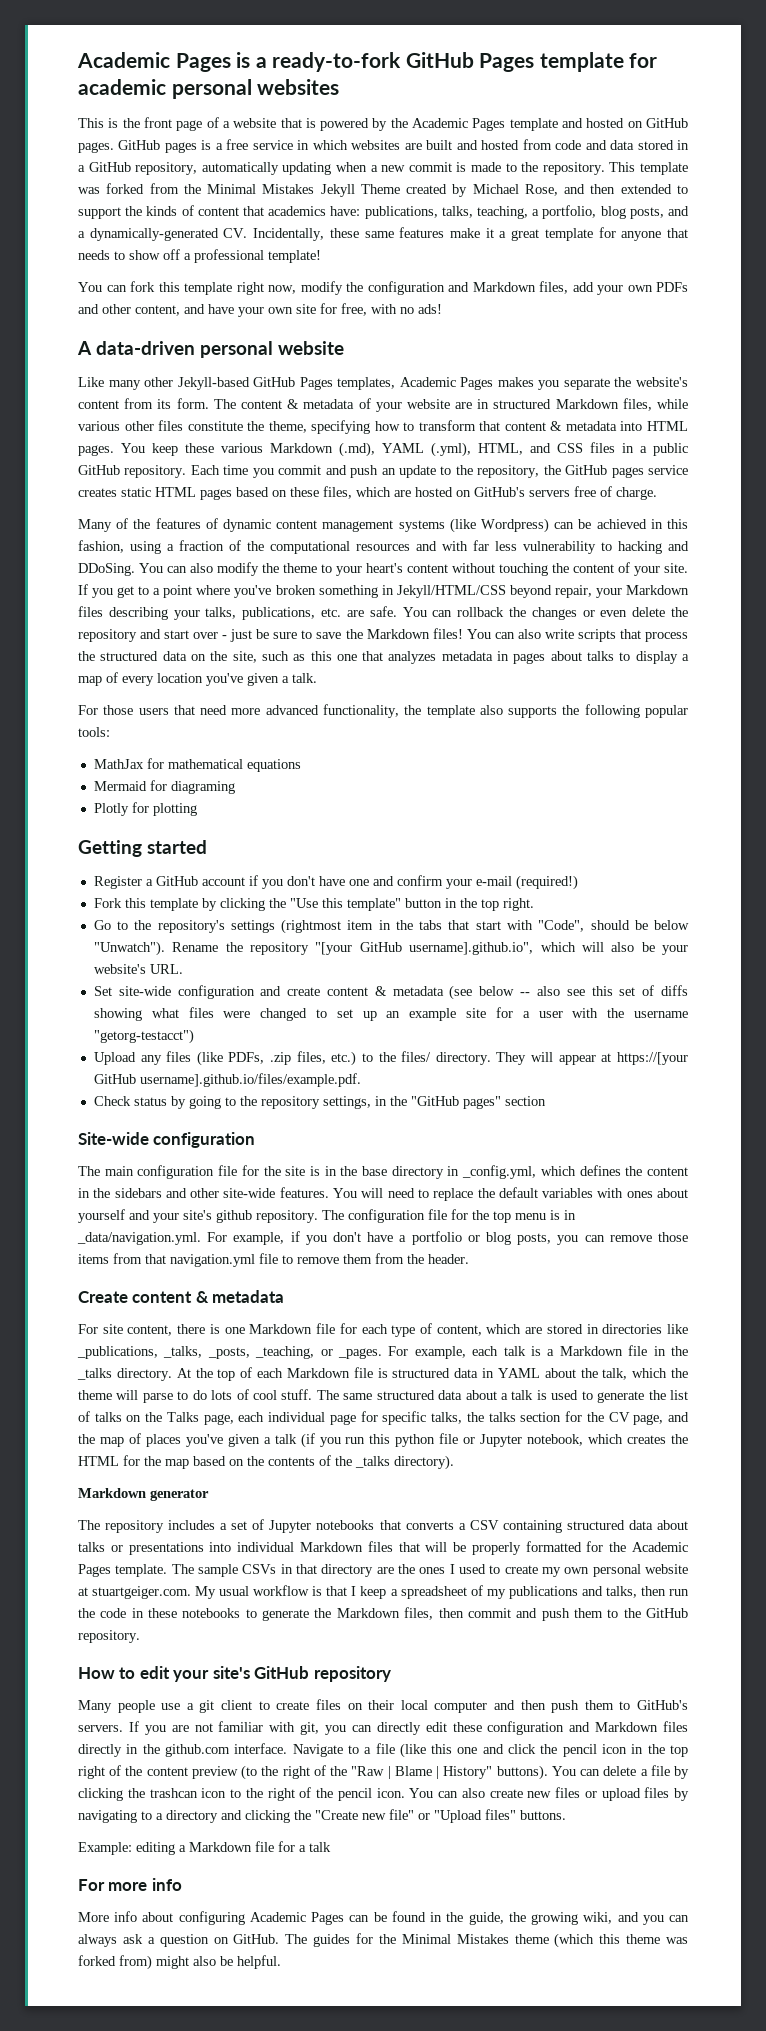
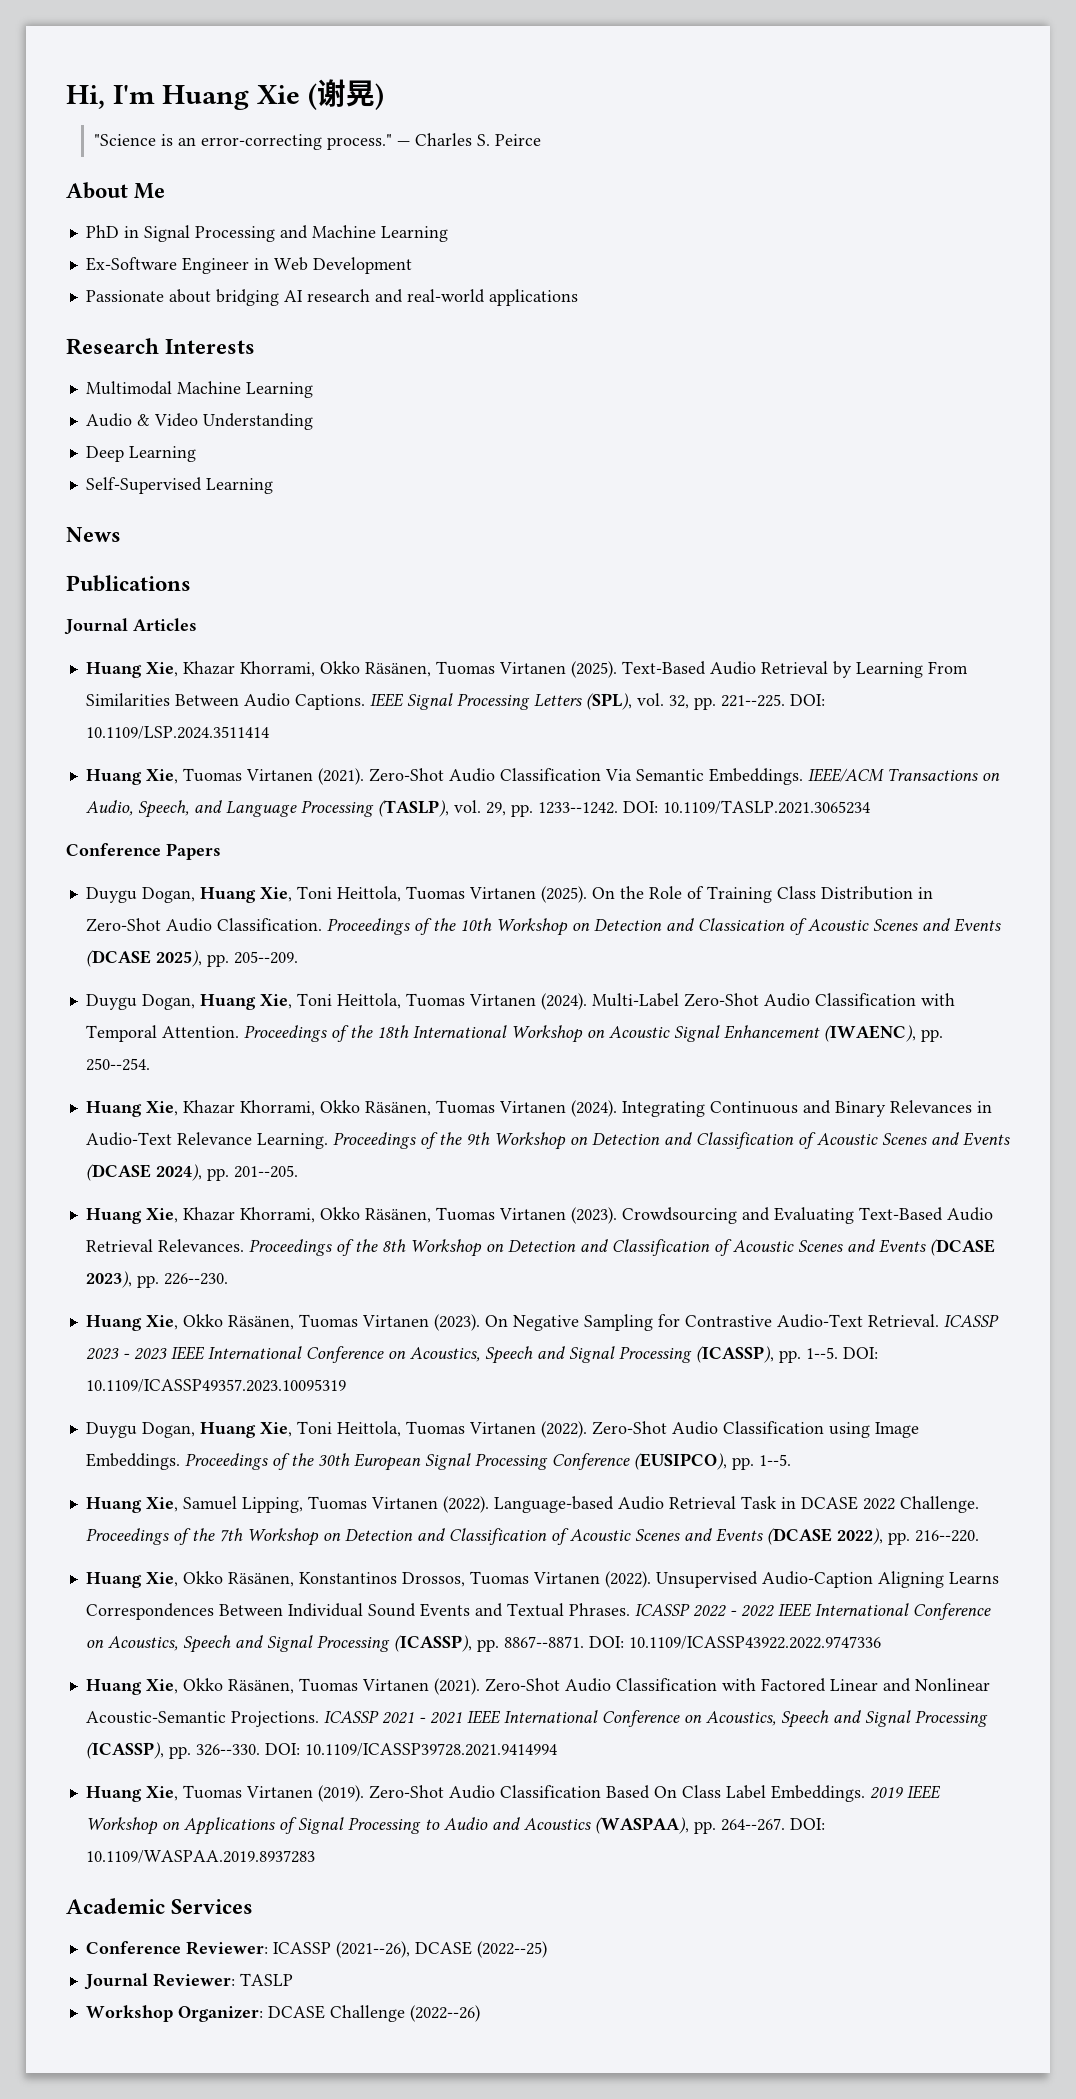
- Academic Pages is a ready-to-fork GitHub Pages template for academic personal websites
- This is the front page of a website that is powered by the Academic Pages template and hosted on GitHub pages. GitHub pages is a free service in which websites are built and hosted from code and data stored in a GitHub repository, automatically updating when a new commit is made to the repository. This template was forked from the Minimal Mistakes Jekyll Theme created by Michael Rose, and then extended to support the kinds of content that academics have: publications, talks, teaching, a portfolio, blog posts, and a dynamically-generated CV. Incidentally, these same features make it a great template for anyone that needs to show off a professional template!
- You can fork this template right now, modify the configuration and Markdown files, add your own PDFs and other content, and have your own site for free, with no ads!
- A data-driven personal website
- Like many other Jekyll-based GitHub Pages templates, Academic Pages makes you separate the website's content from its form. The content & metadata of your website are in structured Markdown files, while various other files constitute the theme, specifying how to transform that content & metadata into HTML pages. You keep these various Markdown (.md), YAML (.yml), HTML, and CSS files in a public GitHub repository. Each time you commit and push an update to the repository, the GitHub pages service creates static HTML pages based on these files, which are hosted on GitHub's servers free of charge.
- Many of the features of dynamic content management systems (like Wordpress) can be achieved in this fashion, using a fraction of the computational resources and with far less vulnerability to hacking and DDoSing. You can also modify the theme to your heart's content without touching the content of your site. If you get to a point where you've broken something in Jekyll/HTML/CSS beyond repair, your Markdown files describing your talks, publications, etc. are safe. You can rollback the changes or even delete the repository and start over - just be sure to save the Markdown files! You can also write scripts that process the structured data on the site, such as this one that analyzes metadata in pages about talks to display a map of every location you've given a talk.
- For those users that need more advanced functionality, the template also supports the following popular tools:
- MathJax for mathematical equations
- Mermaid for diagraming
- Plotly for plotting
- Getting started
- Register a GitHub account if you don't have one and confirm your e-mail (required!)
- Fork this template by clicking the "Use this template" button in the top right.
- Go to the repository's settings (rightmost item in the tabs that start with "Code", should be below "Unwatch"). Rename the repository "[your GitHub username].github.io", which will also be your website's URL.
- Set site-wide configuration and create content & metadata (see below -- also see this set of diffs showing what files were changed to set up an example site for a user with the username "getorg-testacct")
- Upload any files (like PDFs, .zip files, etc.) to the files/ directory. They will appear at https://[your GitHub username].github.io/files/example.pdf.
- Check status by going to the repository settings, in the "GitHub pages" section
- Site-wide configuration
- The main configuration file for the site is in the base directory in _config.yml, which defines the content in the sidebars and other site-wide features. You will need to replace the default variables with ones about yourself and your site's github repository. The configuration file for the top menu is in _data/navigation.yml. For example, if you don't have a portfolio or blog posts, you can remove those items from that navigation.yml file to remove them from the header.
- Create content & metadata
- For site content, there is one Markdown file for each type of content, which are stored in directories like _publications, _talks, _posts, _teaching, or _pages. For example, each talk is a Markdown file in the _talks directory. At the top of each Markdown file is structured data in YAML about the talk, which the theme will parse to do lots of cool stuff. The same structured data about a talk is used to generate the list of talks on the Talks page, each individual page for specific talks, the talks section for the CV page, and the map of places you've given a talk (if you run this python file or Jupyter notebook, which creates the HTML for the map based on the contents of the _talks directory).
- Markdown generator
- The repository includes a set of Jupyter notebooks that converts a CSV containing structured data about talks or presentations into individual Markdown files that will be properly formatted for the Academic Pages template. The sample CSVs in that directory are the ones I used to create my own personal website at stuartgeiger.com. My usual workflow is that I keep a spreadsheet of my publications and talks, then run the code in these notebooks to generate the Markdown files, then commit and push them to the GitHub repository.
- How to edit your site's GitHub repository
- Many people use a git client to create files on their local computer and then push them to GitHub's servers. If you are not familiar with git, you can directly edit these configuration and Markdown files directly in the github.com interface. Navigate to a file (like this one and click the pencil icon in the top right of the content preview (to the right of the "Raw | Blame | History" buttons). You can delete a file by clicking the trashcan icon to the right of the pencil icon. You can also create new files or upload files by navigating to a directory and clicking the "Create new file" or "Upload files" buttons.
- Example: editing a Markdown file for a talk
- For more info
- More info about configuring Academic Pages can be found in the guide, the growing wiki, and you can always ask a question on GitHub. The guides for the Minimal Mistakes theme (which this theme was forked from) might also be helpful.
+ Hi, I'm Huang Xie (谢晃)
+ "Science is an error-correcting process." — Charles S. Peirce
+ About Me
+ PhD in Signal Processing and Machine Learning
+ Ex-Software Engineer in Web Development
+ Passionate about bridging AI research and real-world applications
+ Research Interests
+ Multimodal Machine Learning
+ Audio & Video Understanding
+ Deep Learning
+ Self-Supervised Learning
+ News
+ Publications
+ Journal Articles
+ Huang Xie, Khazar Khorrami, Okko Räsänen, Tuomas Virtanen (2025). Text-Based Audio Retrieval by Learning From Similarities Between Audio Captions. IEEE Signal Processing Letters (SPL), vol. 32, pp. 221--225. DOI: 10.1109/LSP.2024.3511414
+ Huang Xie, Tuomas Virtanen (2021). Zero-Shot Audio Classification Via Semantic Embeddings. IEEE/ACM Transactions on Audio, Speech, and Language Processing (TASLP), vol. 29, pp. 1233--1242. DOI: 10.1109/TASLP.2021.3065234
+ Conference Papers
+ Duygu Dogan, Huang Xie, Toni Heittola, Tuomas Virtanen (2025). On the Role of Training Class Distribution in Zero-Shot Audio Classification. Proceedings of the 10th Workshop on Detection and Classication of Acoustic Scenes and Events (DCASE 2025), pp. 205--209.
+ Duygu Dogan, Huang Xie, Toni Heittola, Tuomas Virtanen (2024). Multi-Label Zero-Shot Audio Classification with Temporal Attention. Proceedings of the 18th International Workshop on Acoustic Signal Enhancement (IWAENC), pp. 250--254.
+ Huang Xie, Khazar Khorrami, Okko Räsänen, Tuomas Virtanen (2024). Integrating Continuous and Binary Relevances in Audio-Text Relevance Learning. Proceedings of the 9th Workshop on Detection and Classification of Acoustic Scenes and Events (DCASE 2024), pp. 201--205.
+ Huang Xie, Khazar Khorrami, Okko Räsänen, Tuomas Virtanen (2023). Crowdsourcing and Evaluating Text-Based Audio Retrieval Relevances. Proceedings of the 8th Workshop on Detection and Classification of Acoustic Scenes and Events (DCASE 2023), pp. 226--230.
+ Huang Xie, Okko Räsänen, Tuomas Virtanen (2023). On Negative Sampling for Contrastive Audio-Text Retrieval. ICASSP 2023 - 2023 IEEE International Conference on Acoustics, Speech and Signal Processing (ICASSP), pp. 1--5. DOI: 10.1109/ICASSP49357.2023.10095319
+ Duygu Dogan, Huang Xie, Toni Heittola, Tuomas Virtanen (2022). Zero-Shot Audio Classification using Image Embeddings. Proceedings of the 30th European Signal Processing Conference (EUSIPCO), pp. 1--5.
+ Huang Xie, Samuel Lipping, Tuomas Virtanen (2022). Language-based Audio Retrieval Task in DCASE 2022 Challenge. Proceedings of the 7th Workshop on Detection and Classification of Acoustic Scenes and Events (DCASE 2022), pp. 216--220.
+ Huang Xie, Okko Räsänen, Konstantinos Drossos, Tuomas Virtanen (2022). Unsupervised Audio-Caption Aligning Learns Correspondences Between Individual Sound Events and Textual Phrases. ICASSP 2022 - 2022 IEEE International Conference on Acoustics, Speech and Signal Processing (ICASSP), pp. 8867--8871. DOI: 10.1109/ICASSP43922.2022.9747336
+ Huang Xie, Okko Räsänen, Tuomas Virtanen (2021). Zero-Shot Audio Classification with Factored Linear and Nonlinear Acoustic-Semantic Projections. ICASSP 2021 - 2021 IEEE International Conference on Acoustics, Speech and Signal Processing (ICASSP), pp. 326--330. DOI: 10.1109/ICASSP39728.2021.9414994
+ Huang Xie, Tuomas Virtanen (2019). Zero-Shot Audio Classification Based On Class Label Embeddings. 2019 IEEE Workshop on Applications of Signal Processing to Audio and Acoustics (WASPAA), pp. 264--267. DOI: 10.1109/WASPAA.2019.8937283
+ Academic Services
+ Conference Reviewer: ICASSP (2021--26), DCASE (2022--25)
+ Journal Reviewer: TASLP
+ Workshop Organizer: DCASE Challenge (2022--26)

